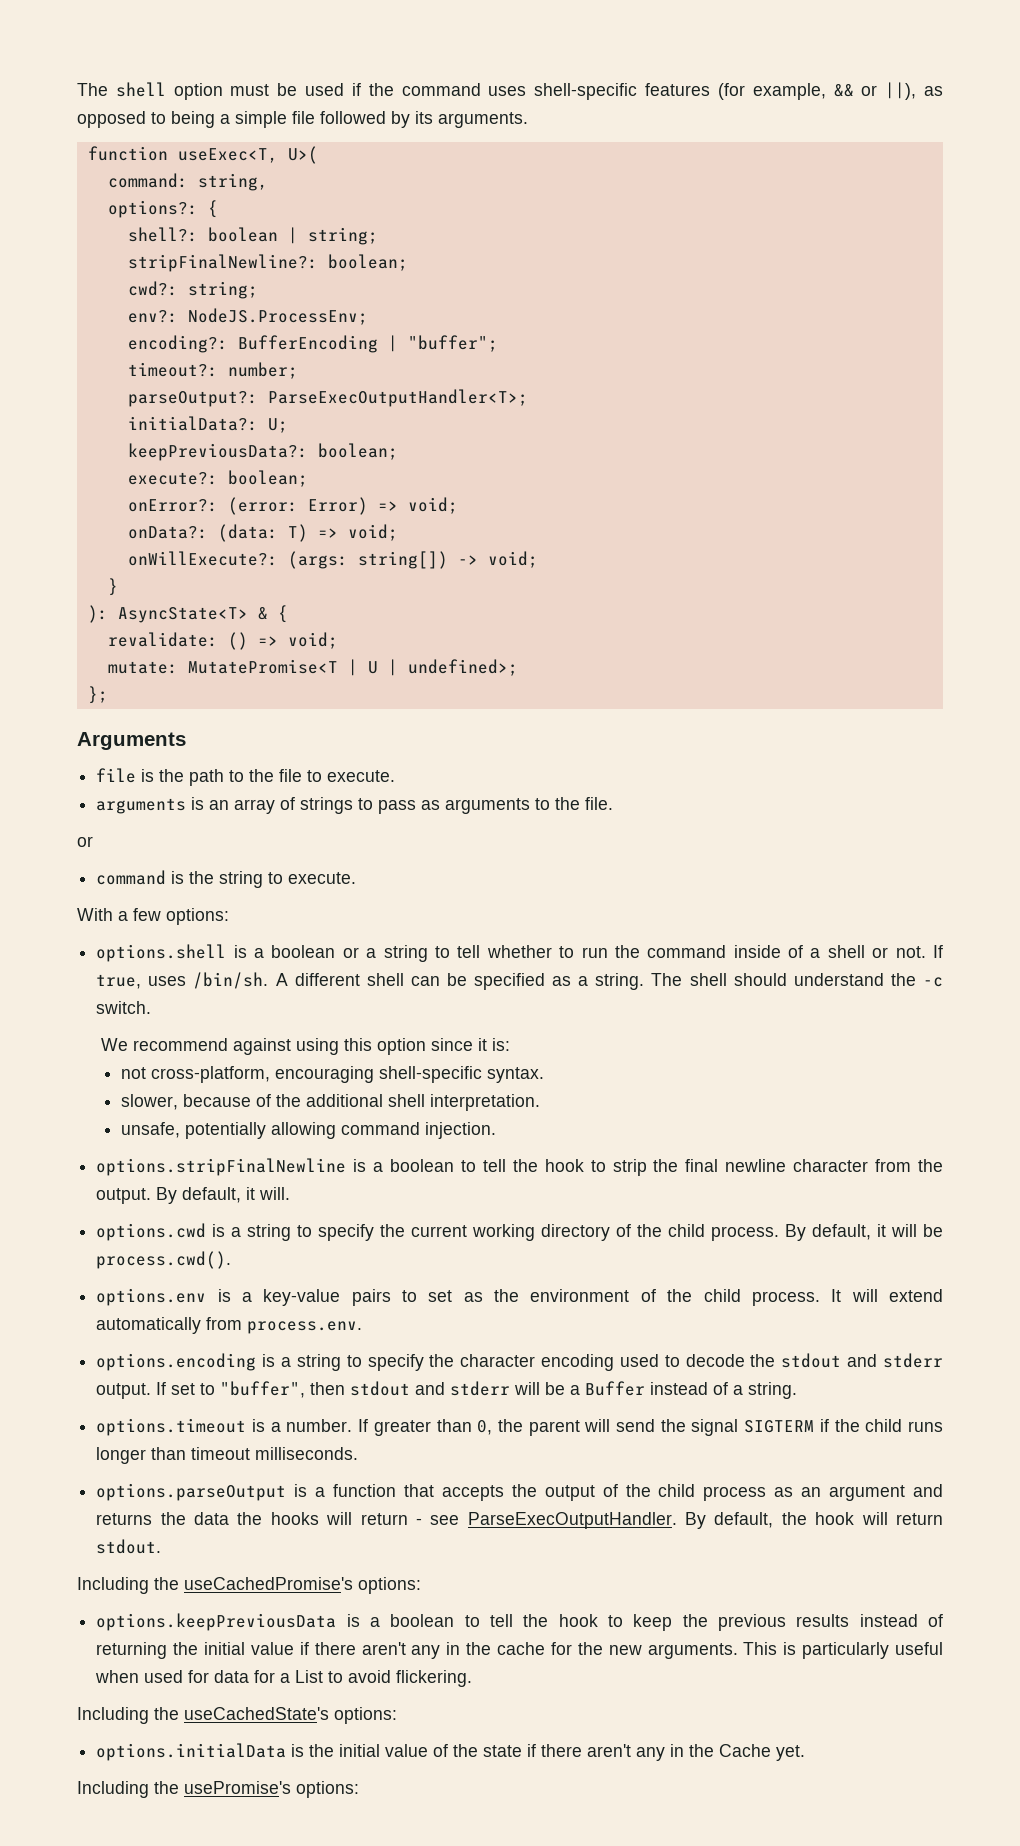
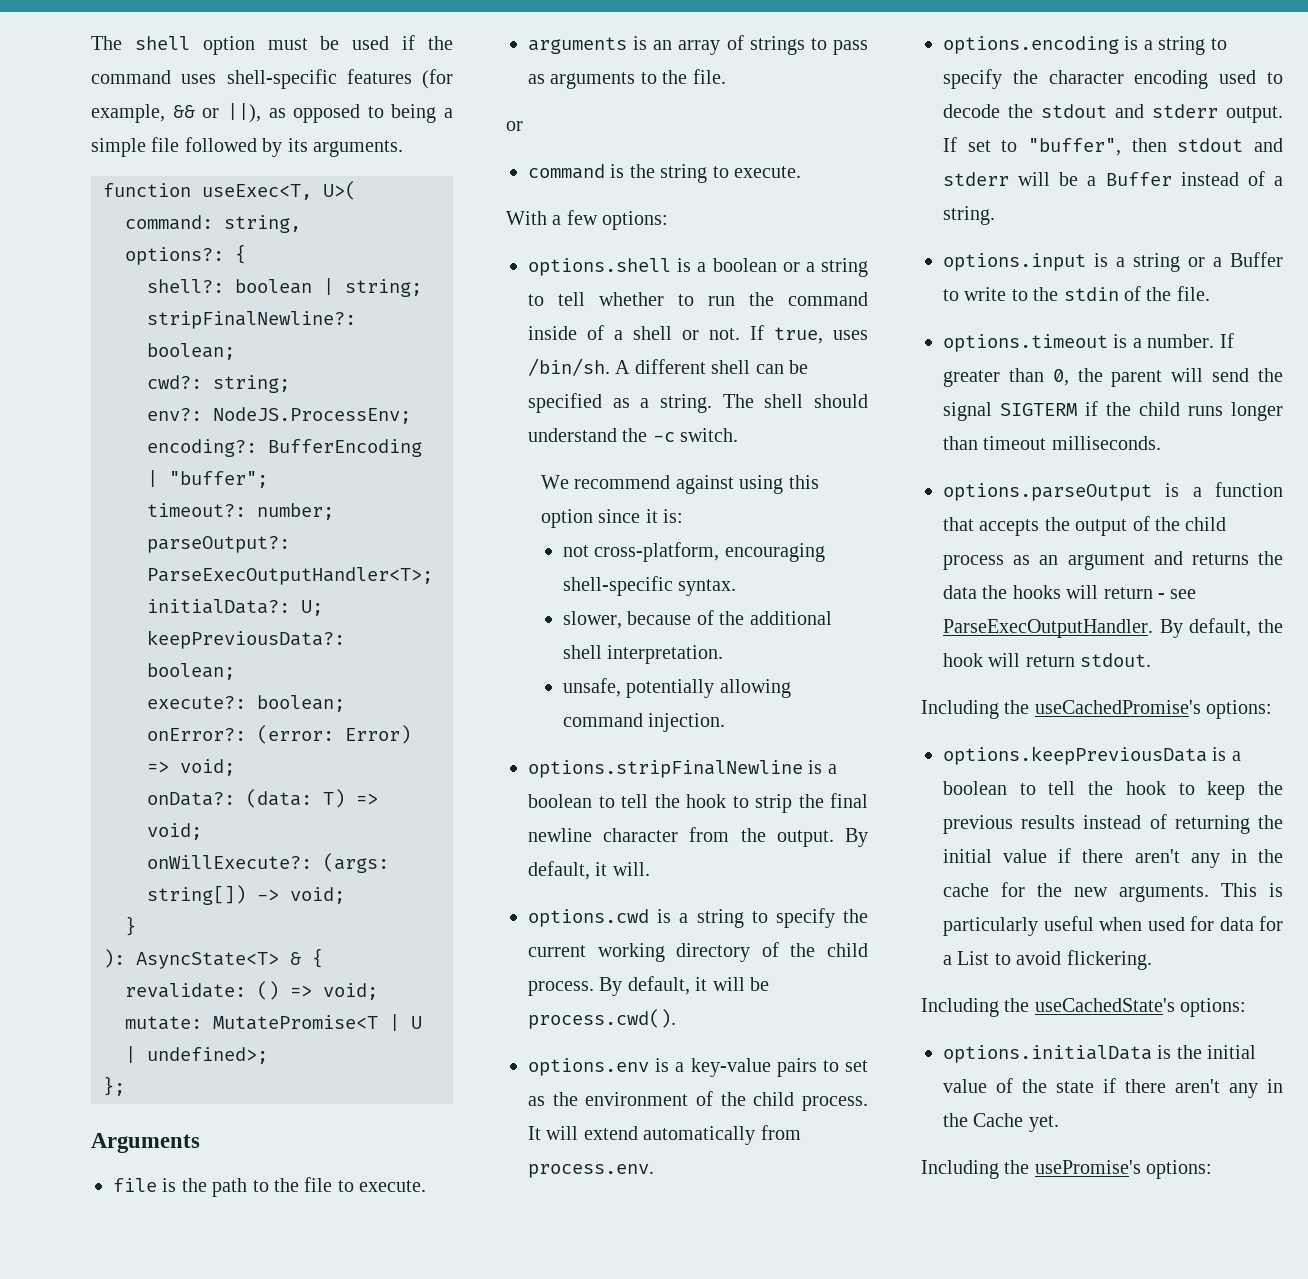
+ options.input is a string or a Buffer to write to the stdin of the file.

